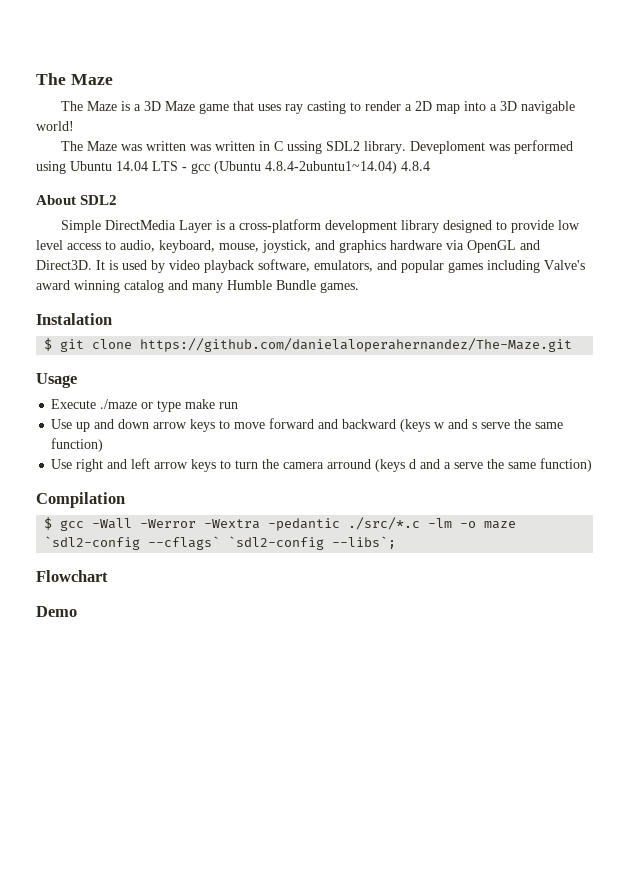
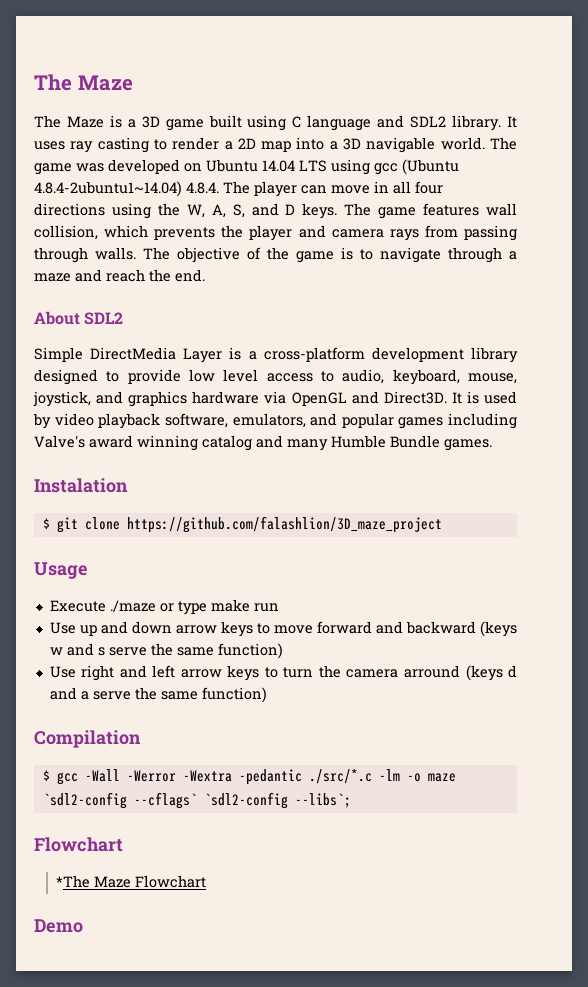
- The Maze is a 3D Maze game that uses ray casting to render a 2D map into a 3D navigable world!
- The Maze was written was written in C ussing SDL2 library. Deveploment was performed using Ubuntu 14.04 LTS - gcc (Ubuntu 4.8.4-2ubuntu1~14.04) 4.8.4
+ The Maze is a 3D game built using C language and SDL2 library. It uses ray casting to render a 2D map into a 3D navigable world. The game was developed on Ubuntu 14.04 LTS using gcc (Ubuntu 4.8.4-2ubuntu1~14.04) 4.8.4. The player can move in all four directions using the W, A, S, and D keys. The game features wall collision, which prevents the player and camera rays from passing through walls. The objective of the game is to navigate through a maze and reach the end.
- $ git clone https://github.com/danielaloperahernandez/The-Maze.git
+ $ git clone https://github.com/falashlion/3D_maze_project
+ *The Maze Flowchart

